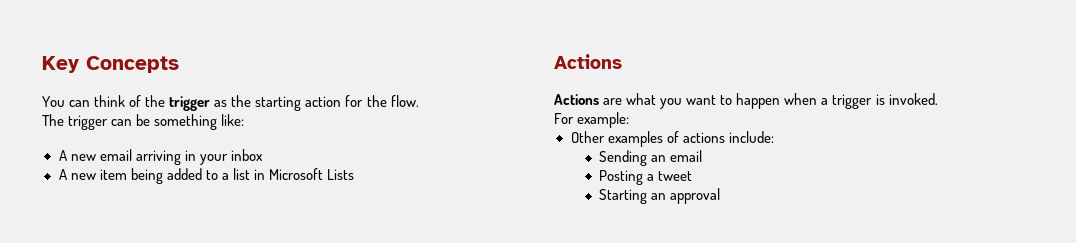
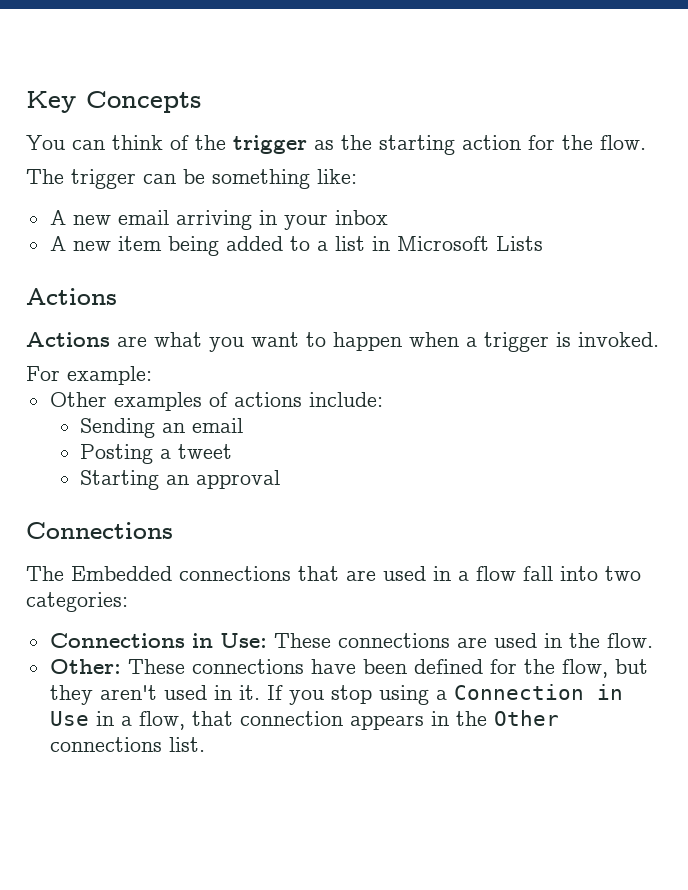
  Starting an approval
+ Connections
+ The Embedded connections that are used in a flow fall into two categories:
+ Connections in Use: These connections are used in the flow.
+ Other: These connections have been defined for the flow, but they aren't used in it. If you stop using a Connection in Use in a flow, that connection appears in the Other connections list.

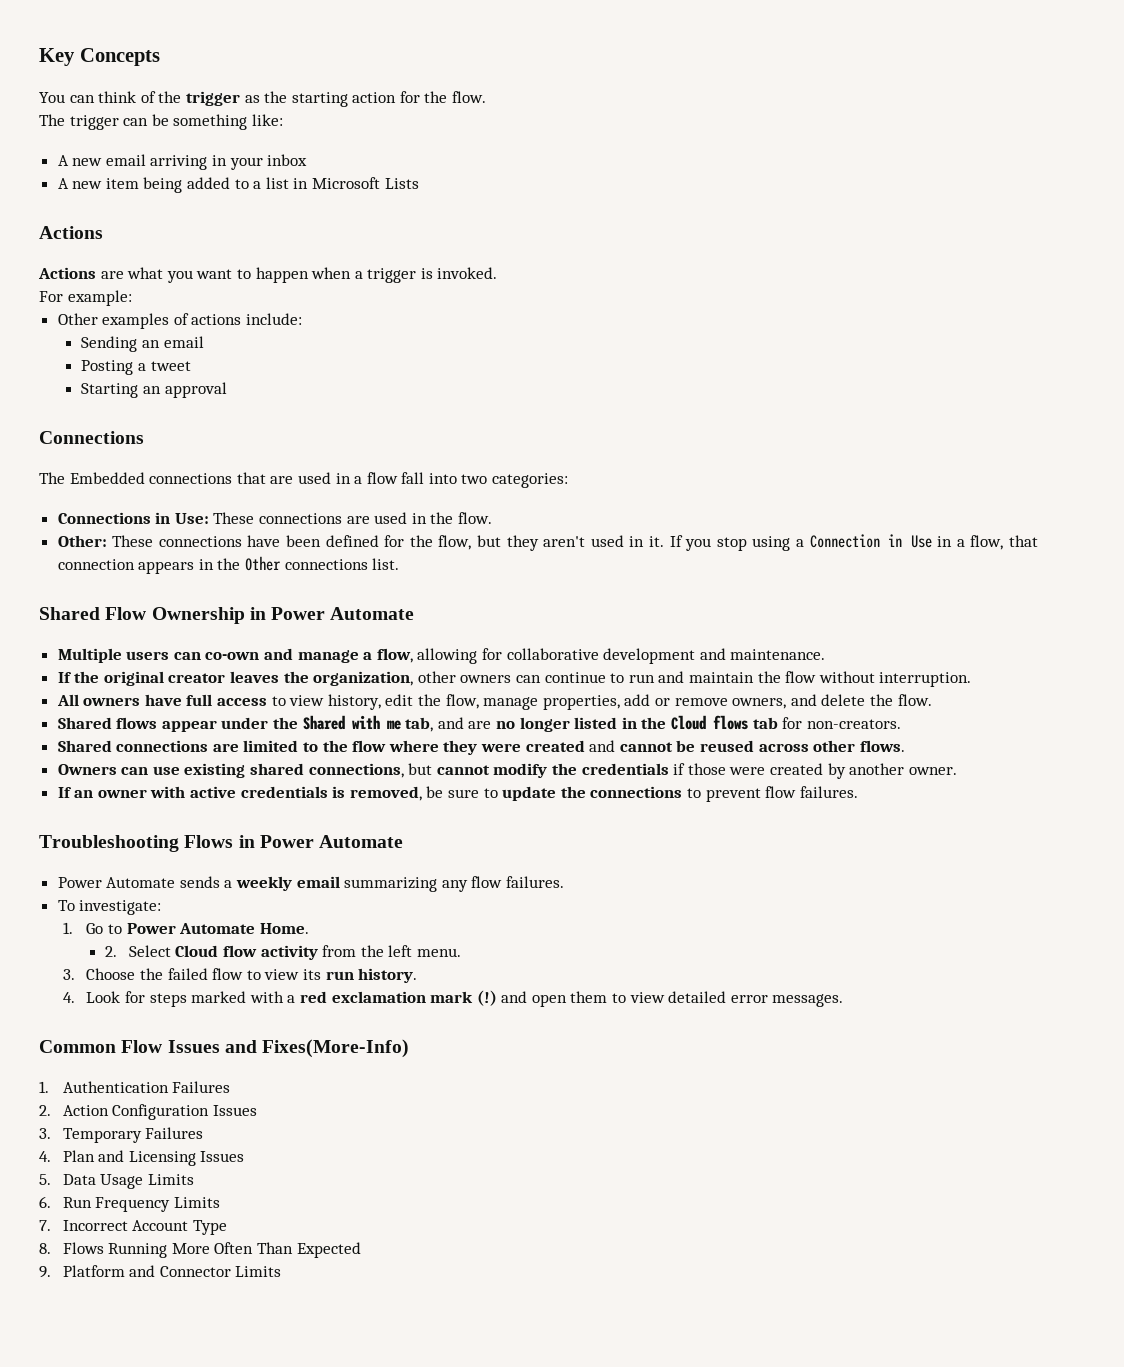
+ Shared Flow Ownership in Power Automate
+ Multiple users can co-own and manage a flow, allowing for collaborative development and maintenance.
+ If the original creator leaves the organization, other owners can continue to run and maintain the flow without interruption.
+ All owners have full access to view history, edit the flow, manage properties, add or remove owners, and delete the flow.
+ Shared flows appear under the Shared with me tab, and are no longer listed in the Cloud flows tab for non-creators.
+ Shared connections are limited to the flow where they were created and cannot be reused across other flows.
+ Owners can use existing shared connections, but cannot modify the credentials if those were created by another owner.
+ If an owner with active credentials is removed, be sure to update the connections to prevent flow failures.
+ Troubleshooting Flows in Power Automate
+ Power Automate sends a weekly email summarizing any flow failures.
+ To investigate:
+ 1. Go to Power Automate Home.
+ 2. Select Cloud flow activity from the left menu.
+ 3. Choose the failed flow to view its run history.
+ 4. Look for steps marked with a red exclamation mark (!) and open them to view detailed error messages.
+ Common Flow Issues and Fixes(More-Info)
+ 1. Authentication Failures
+ 2. Action Configuration Issues
+ 3. Temporary Failures
+ 4. Plan and Licensing Issues
+ 5. Data Usage Limits
+ 6. Run Frequency Limits
+ 7. Incorrect Account Type
+ 8. Flows Running More Often Than Expected
+ 9. Platform and Connector Limits

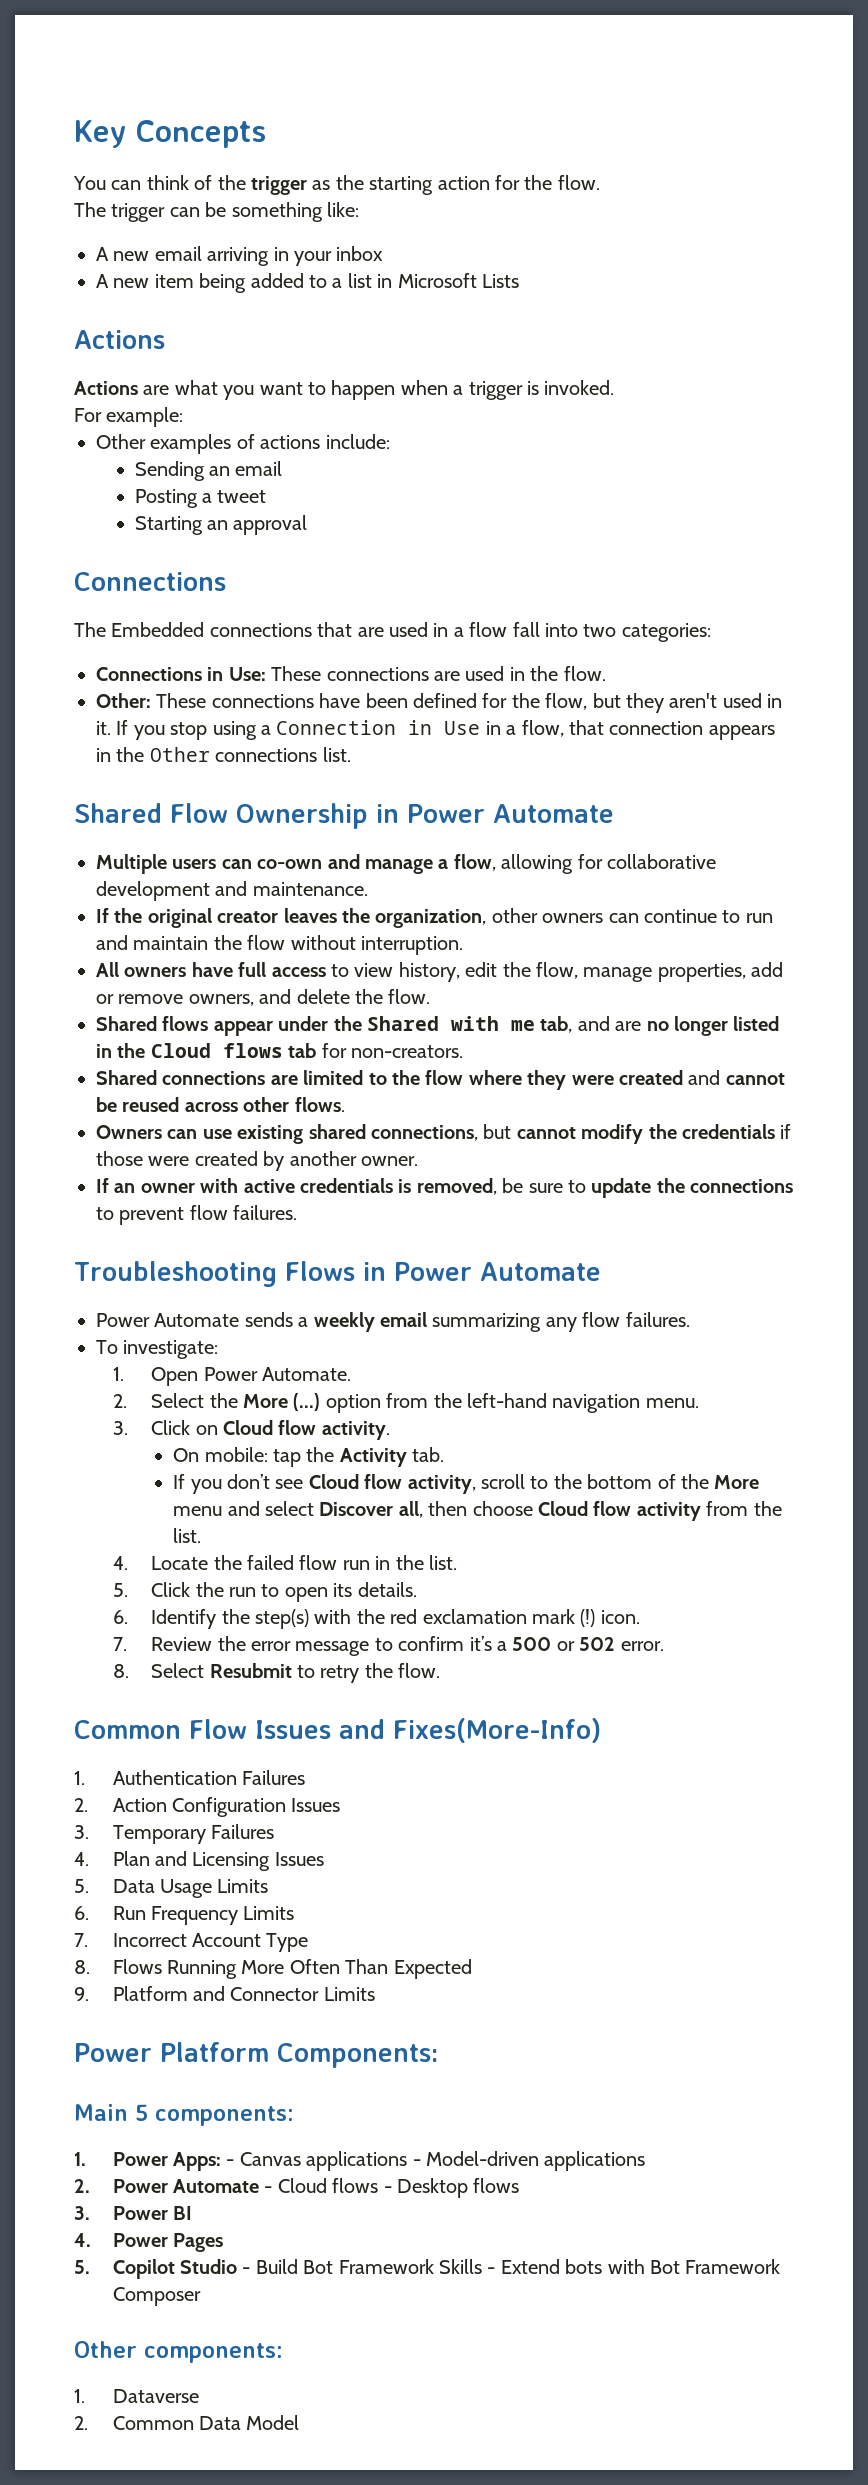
- 1. Go to Power Automate Home.
- 2. Select Cloud flow activity from the left menu.
- 3. Choose the failed flow to view its run history.
- 4. Look for steps marked with a red exclamation mark (!) and open them to view detailed error messages.
+ 1. Open Power Automate.
+ 2. Select the More (...) option from the left-hand navigation menu.
+ 3. Click on Cloud flow activity.
+ On mobile: tap the Activity tab.
+ If you don’t see Cloud flow activity, scroll to the bottom of the More menu and select Discover all, then choose Cloud flow activity from the list.
+ 4. Locate the failed flow run in the list.
+ 5. Click the run to open its details.
+ 6. Identify the step(s) with the red exclamation mark (!) icon.
+ 7. Review the error message to confirm it’s a 500 or 502 error.
+ 8. Select Resubmit to retry the flow.
+ Power Platform Components:
+ Main 5 components:
+ 1. Power Apps: - Canvas applications - Model-driven applications
+ 2. Power Automate - Cloud flows - Desktop flows
+ 3. Power BI
+ 4. Power Pages
+ 5. Copilot Studio - Build Bot Framework Skills - Extend bots with Bot Framework Composer
+ Other components:
+ 1. Dataverse
+ 2. Common Data Model

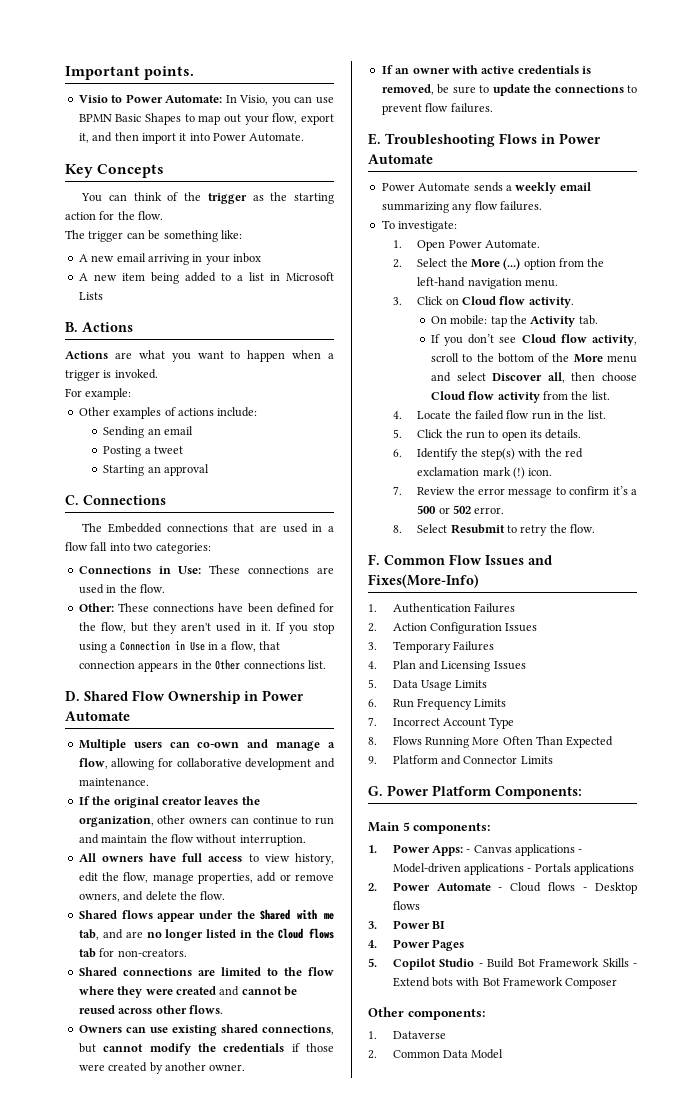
+ Important points.
+ Visio to Power Automate: In Visio, you can use BPMN Basic Shapes to map out your flow, export it, and then import it into Power Automate.
  A new item being added to a list in Microsoft Lists
- Actions
+ B. Actions
  Starting an approval
- Connections
+ C. Connections
- Shared Flow Ownership in Power Automate
+ D. Shared Flow Ownership in Power Automate
- Troubleshooting Flows in Power Automate
+ E. Troubleshooting Flows in Power Automate
- Common Flow Issues and Fixes(More-Info)
+ F. Common Flow Issues and Fixes(More-Info)
- Power Platform Components:
+ G. Power Platform Components:
- 1. Power Apps: - Canvas applications - Model-driven applications
+ 1. Power Apps: - Canvas applications - Model-driven applications - Portals applications

